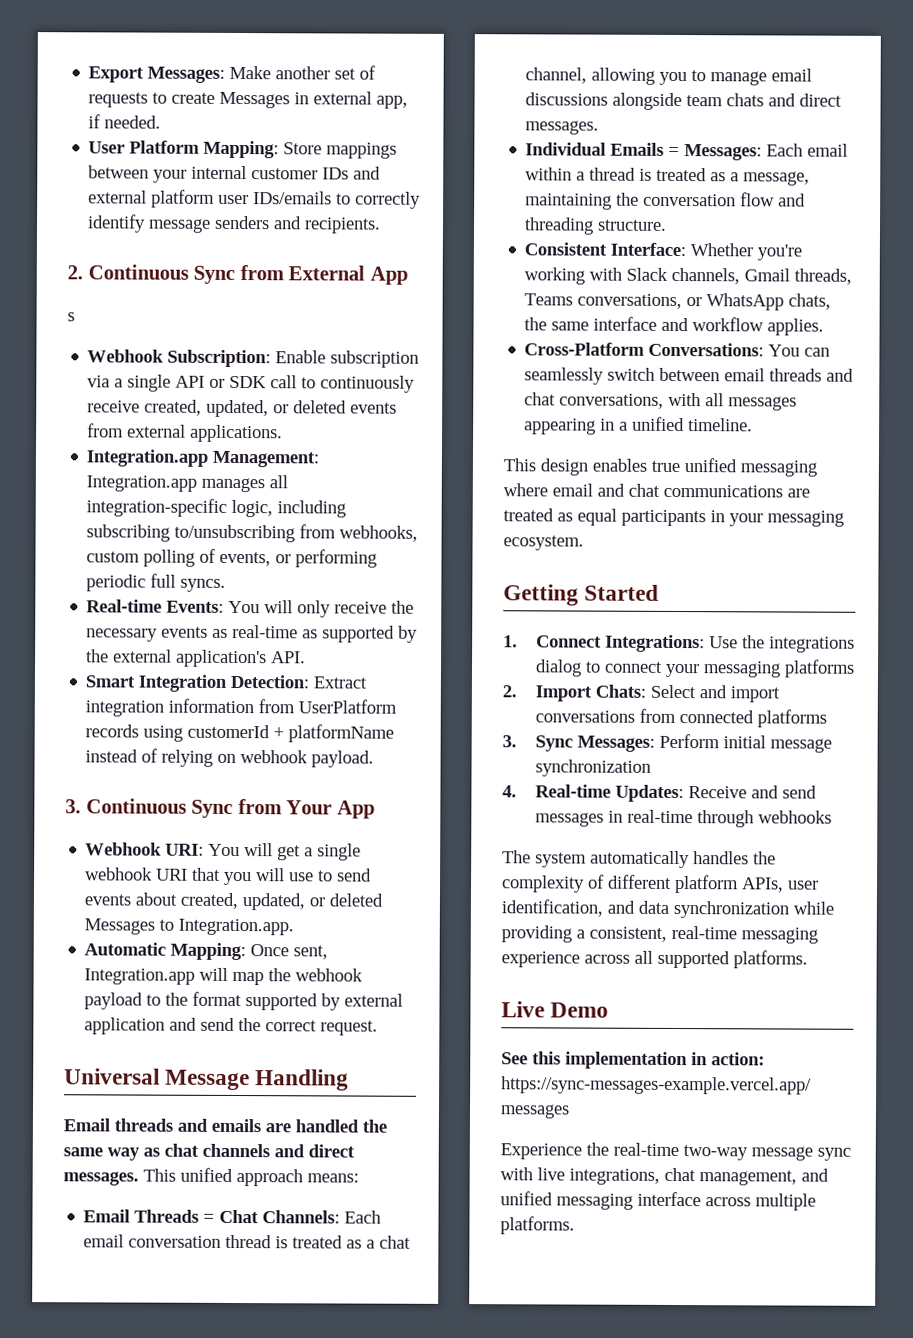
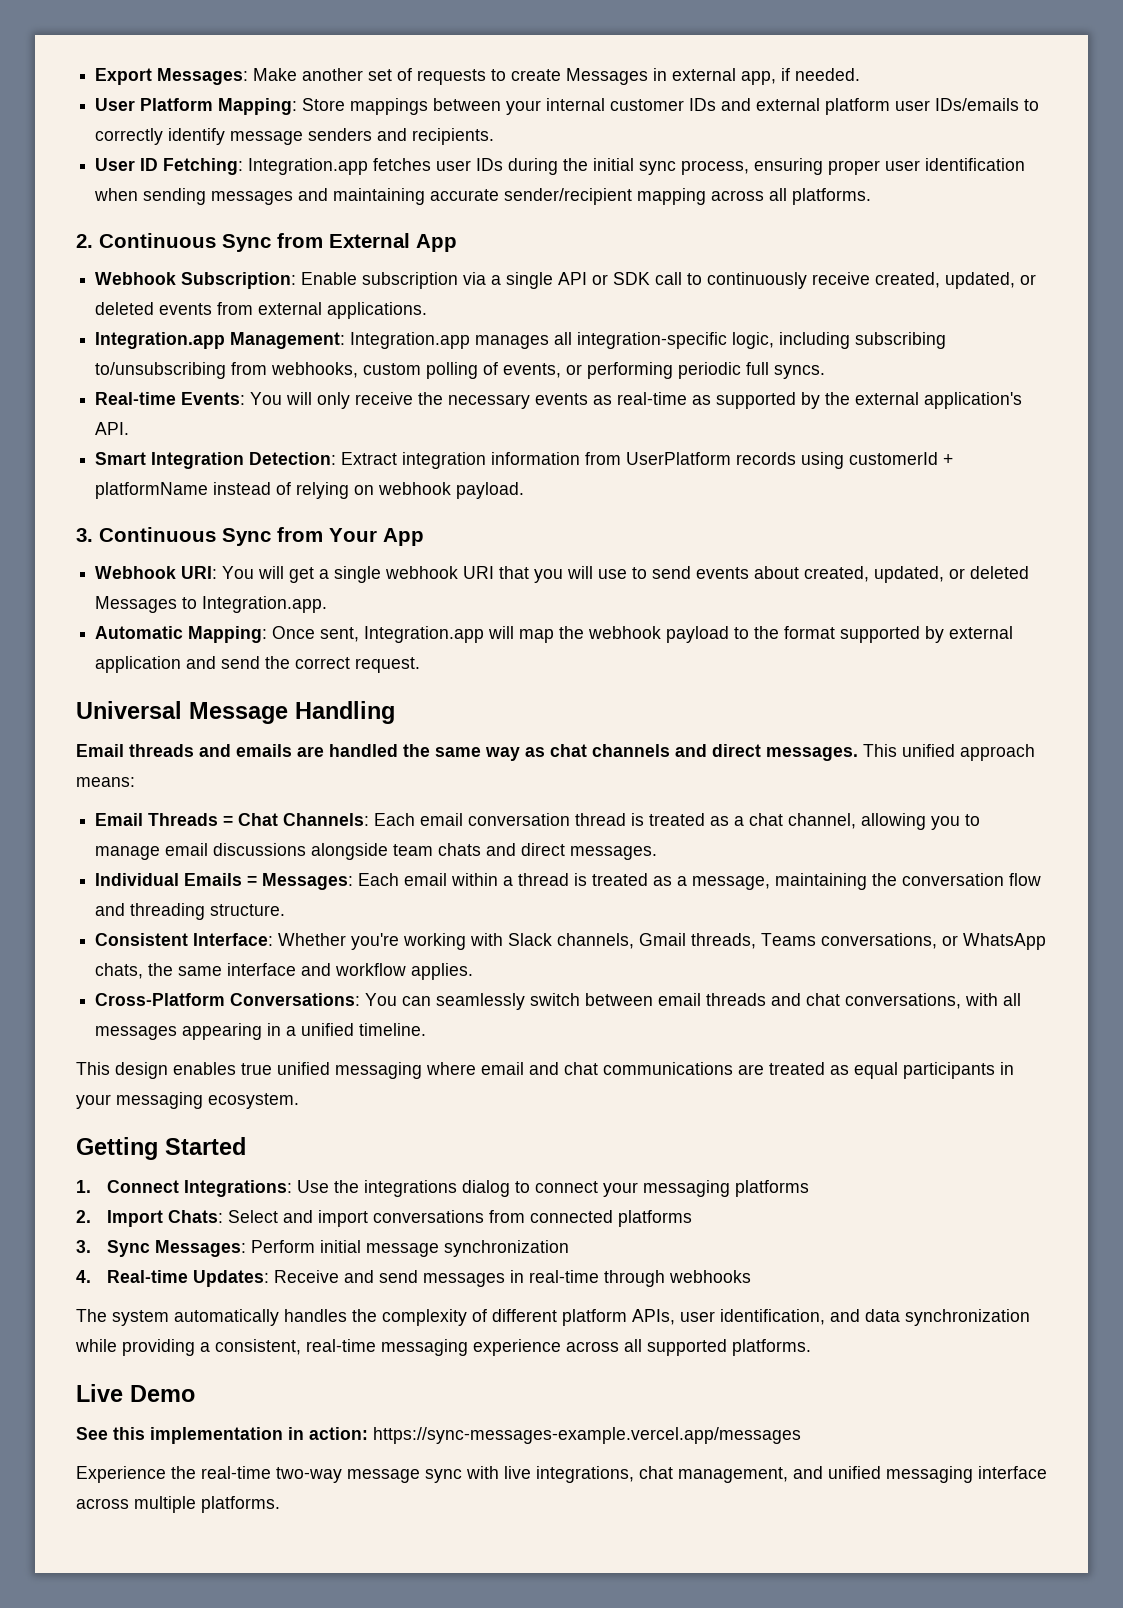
+ User ID Fetching: Integration.app fetches user IDs during the initial sync process, ensuring proper user identification when sending messages and maintaining accurate sender/recipient mapping across all platforms.
- s

